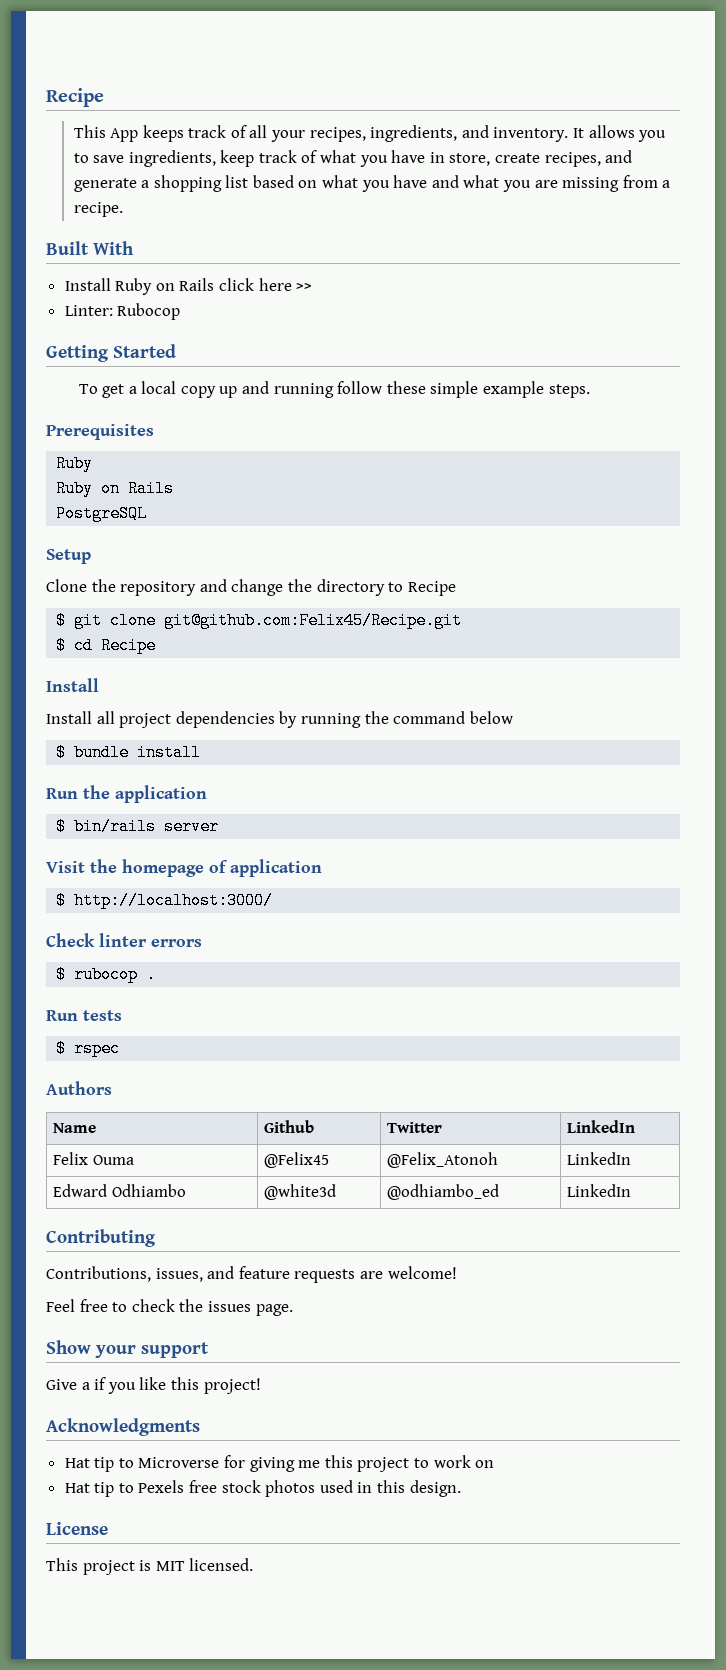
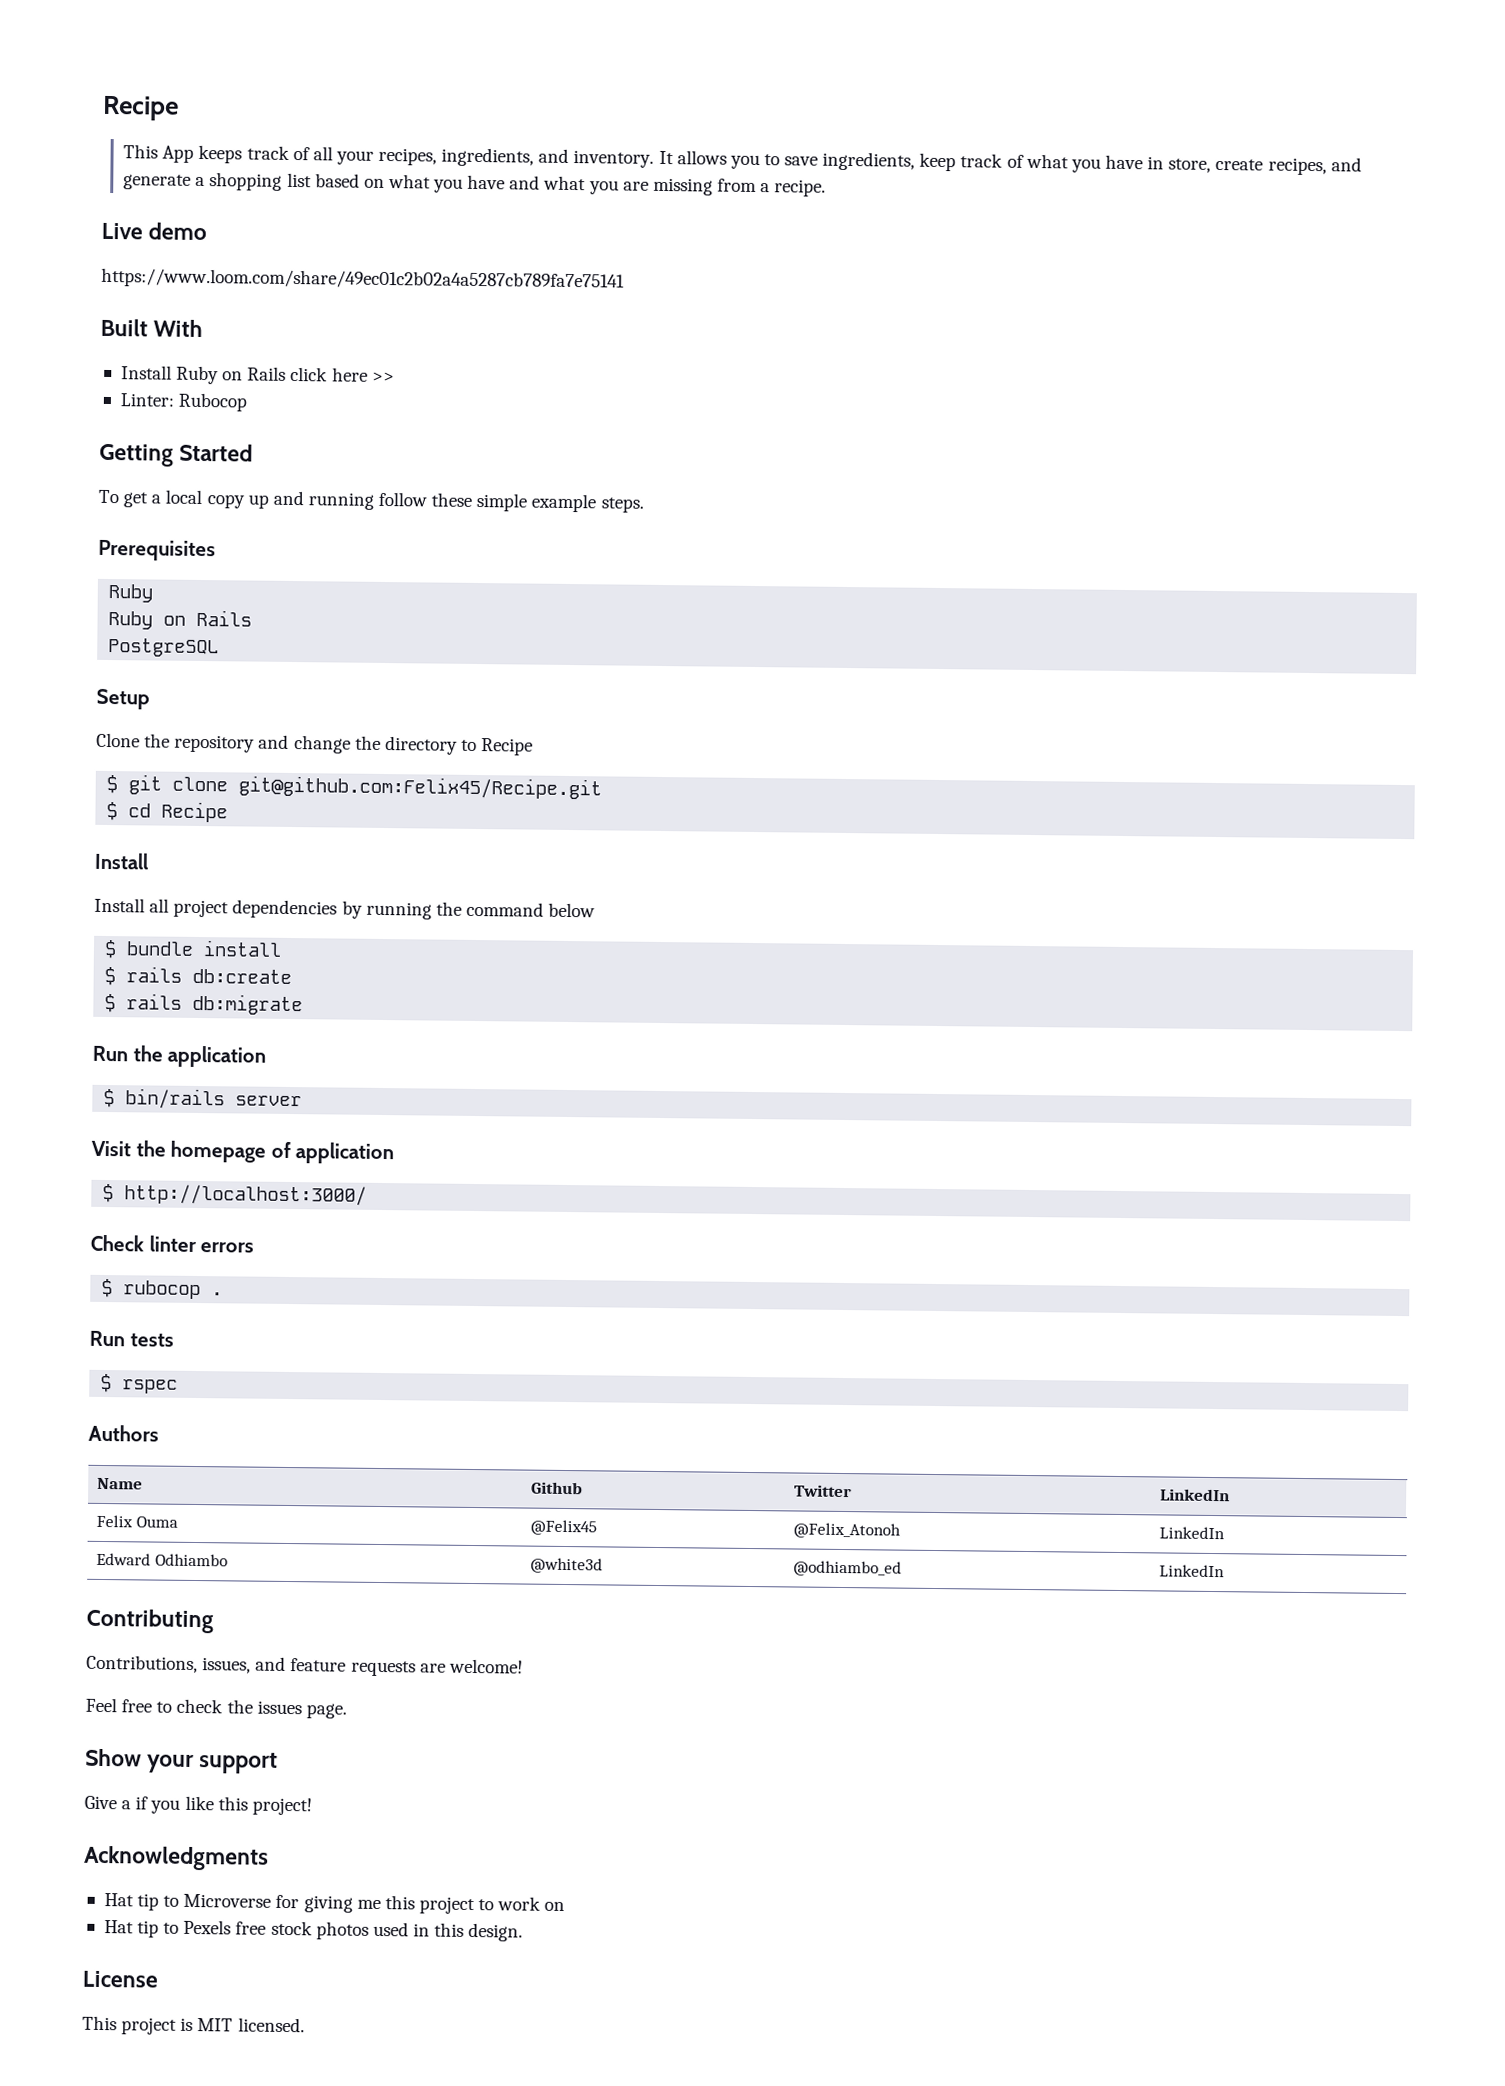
+ Live demo
+ https://www.loom.com/share/49ec01c2b02a4a5287cb789fa7e75141
+ $ rails db:create
+ $ rails db:migrate

